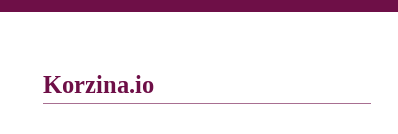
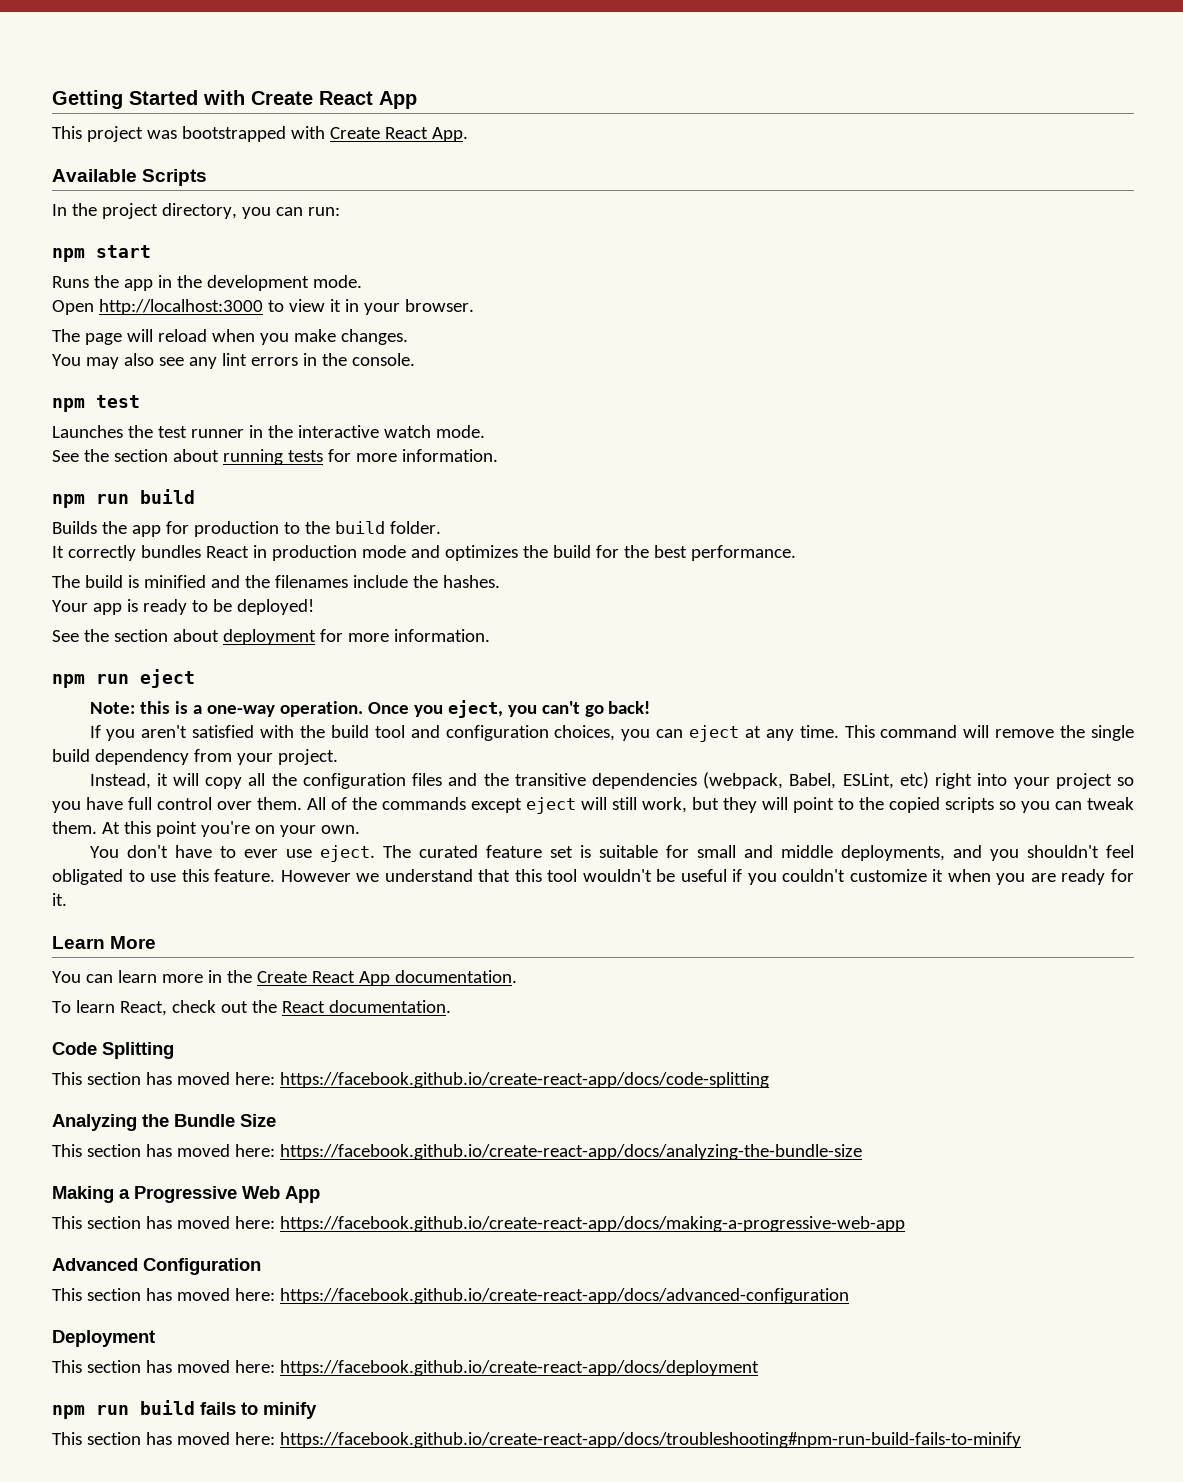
- Korzina.io
+ Getting Started with Create React App
+ This project was bootstrapped with Create React App.
+ Available Scripts
+ In the project directory, you can run:
+ npm start
+ Runs the app in the development mode.
+ Open http://localhost:3000 to view it in your browser.
+ The page will reload when you make changes.
+ You may also see any lint errors in the console.
+ npm test
+ Launches the test runner in the interactive watch mode.
+ See the section about running tests for more information.
+ npm run build
+ Builds the app for production to the build folder.
+ It correctly bundles React in production mode and optimizes the build for the best performance.
+ The build is minified and the filenames include the hashes.
+ Your app is ready to be deployed!
+ See the section about deployment for more information.
+ npm run eject
+ Note: this is a one-way operation. Once you eject, you can't go back!
+ If you aren't satisfied with the build tool and configuration choices, you can eject at any time. This command will remove the single build dependency from your project.
+ Instead, it will copy all the configuration files and the transitive dependencies (webpack, Babel, ESLint, etc) right into your project so you have full control over them. All of the commands except eject will still work, but they will point to the copied scripts so you can tweak them. At this point you're on your own.
+ You don't have to ever use eject. The curated feature set is suitable for small and middle deployments, and you shouldn't feel obligated to use this feature. However we understand that this tool wouldn't be useful if you couldn't customize it when you are ready for it.
+ Learn More
+ You can learn more in the Create React App documentation.
+ To learn React, check out the React documentation.
+ Code Splitting
+ This section has moved here: https://facebook.github.io/create-react-app/docs/code-splitting
+ Analyzing the Bundle Size
+ This section has moved here: https://facebook.github.io/create-react-app/docs/analyzing-the-bundle-size
+ Making a Progressive Web App
+ This section has moved here: https://facebook.github.io/create-react-app/docs/making-a-progressive-web-app
+ Advanced Configuration
+ This section has moved here: https://facebook.github.io/create-react-app/docs/advanced-configuration
+ Deployment
+ This section has moved here: https://facebook.github.io/create-react-app/docs/deployment
+ npm run build fails to minify
+ This section has moved here: https://facebook.github.io/create-react-app/docs/troubleshooting#npm-run-build-fails-to-minify

